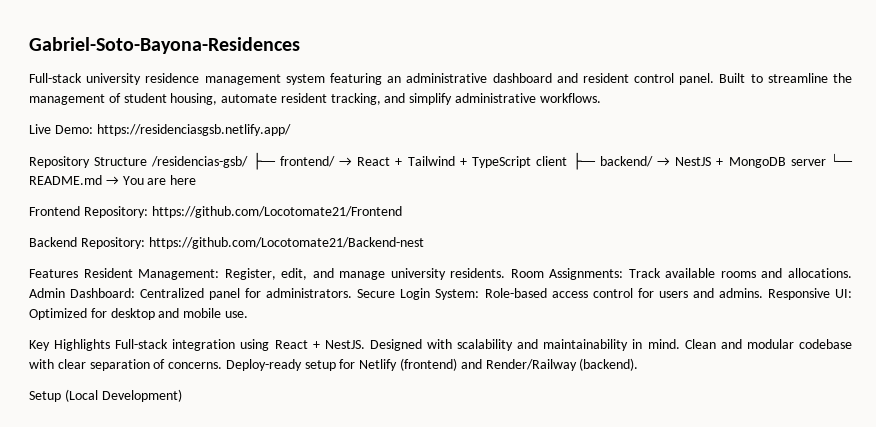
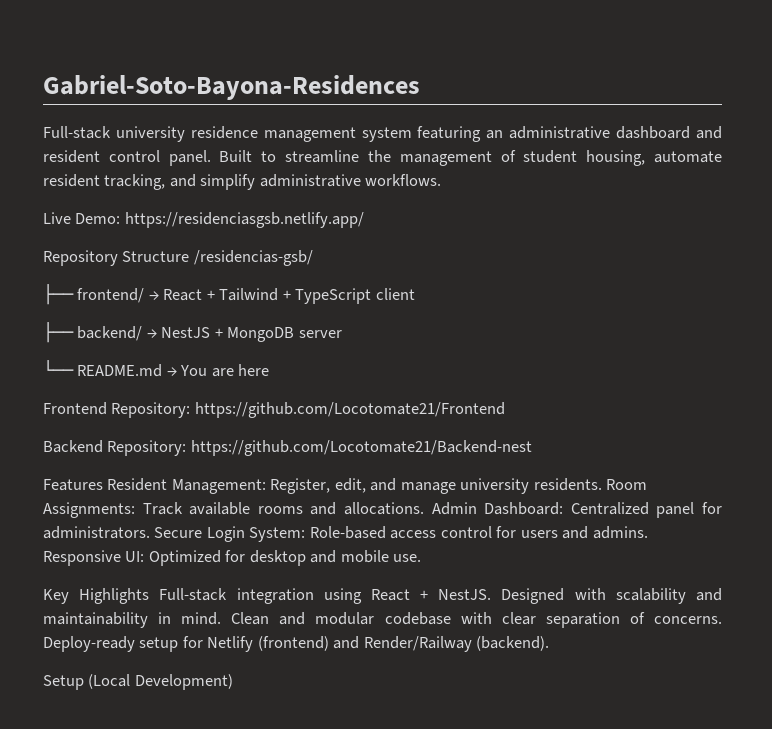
- Repository Structure /residencias-gsb/ ├── frontend/ → React + Tailwind + TypeScript client ├── backend/ → NestJS + MongoDB server └── README.md → You are here
+ Repository Structure /residencias-gsb/
+ ├── frontend/ → React + Tailwind + TypeScript client
+ ├── backend/ → NestJS + MongoDB server
+ └── README.md → You are here

